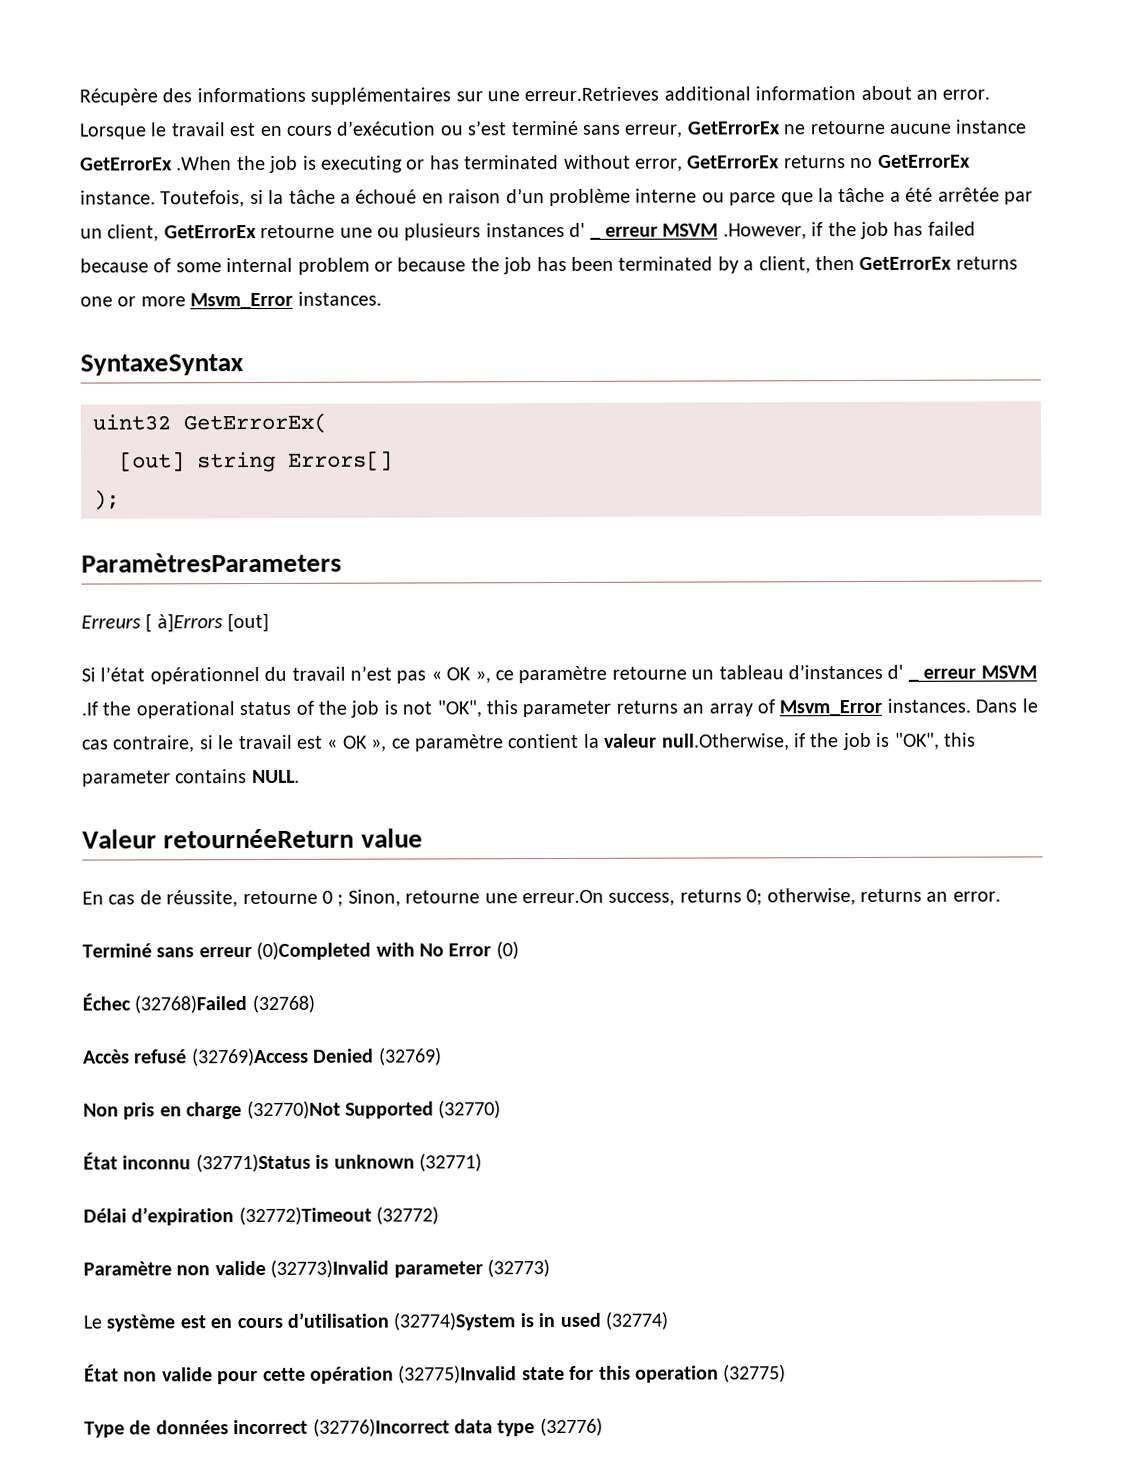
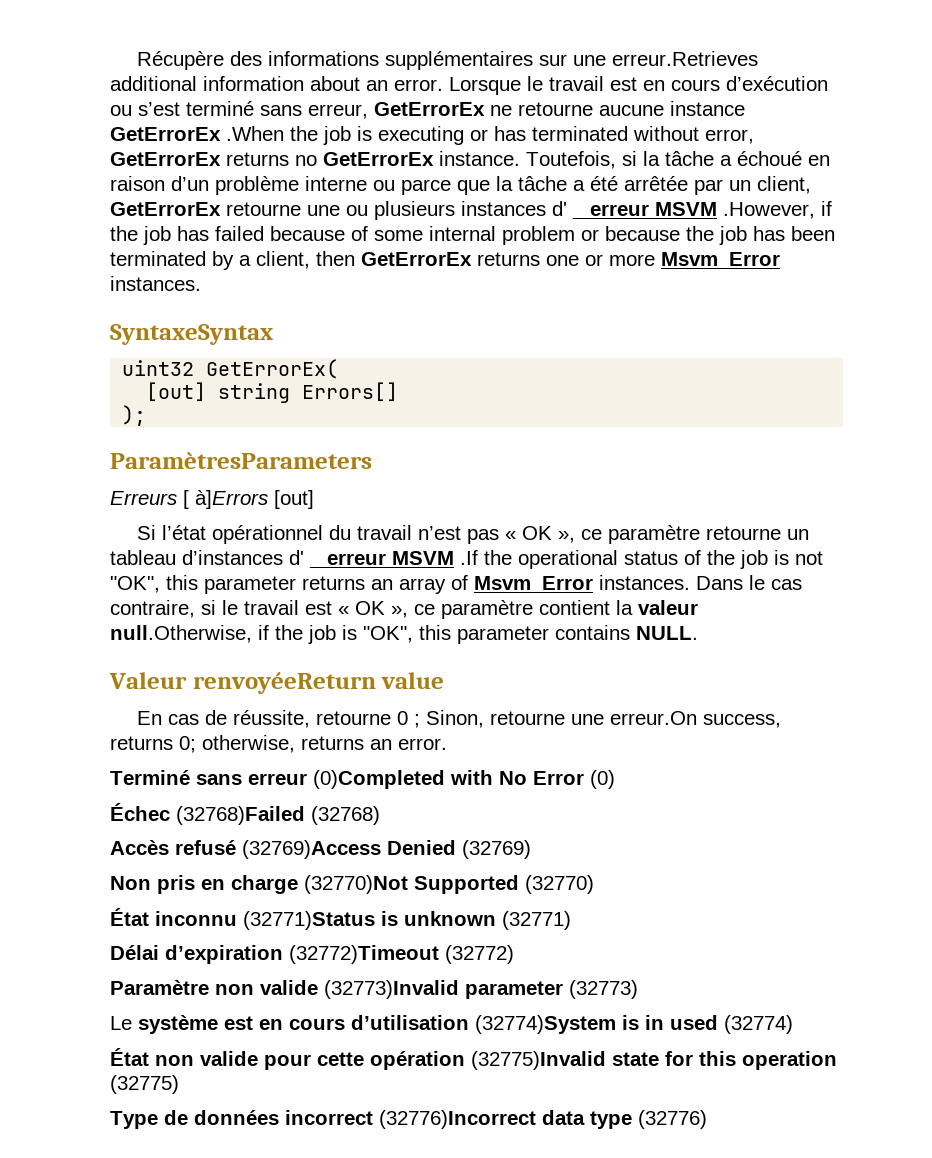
- Valeur retournéeReturn value
+ Valeur renvoyéeReturn value

